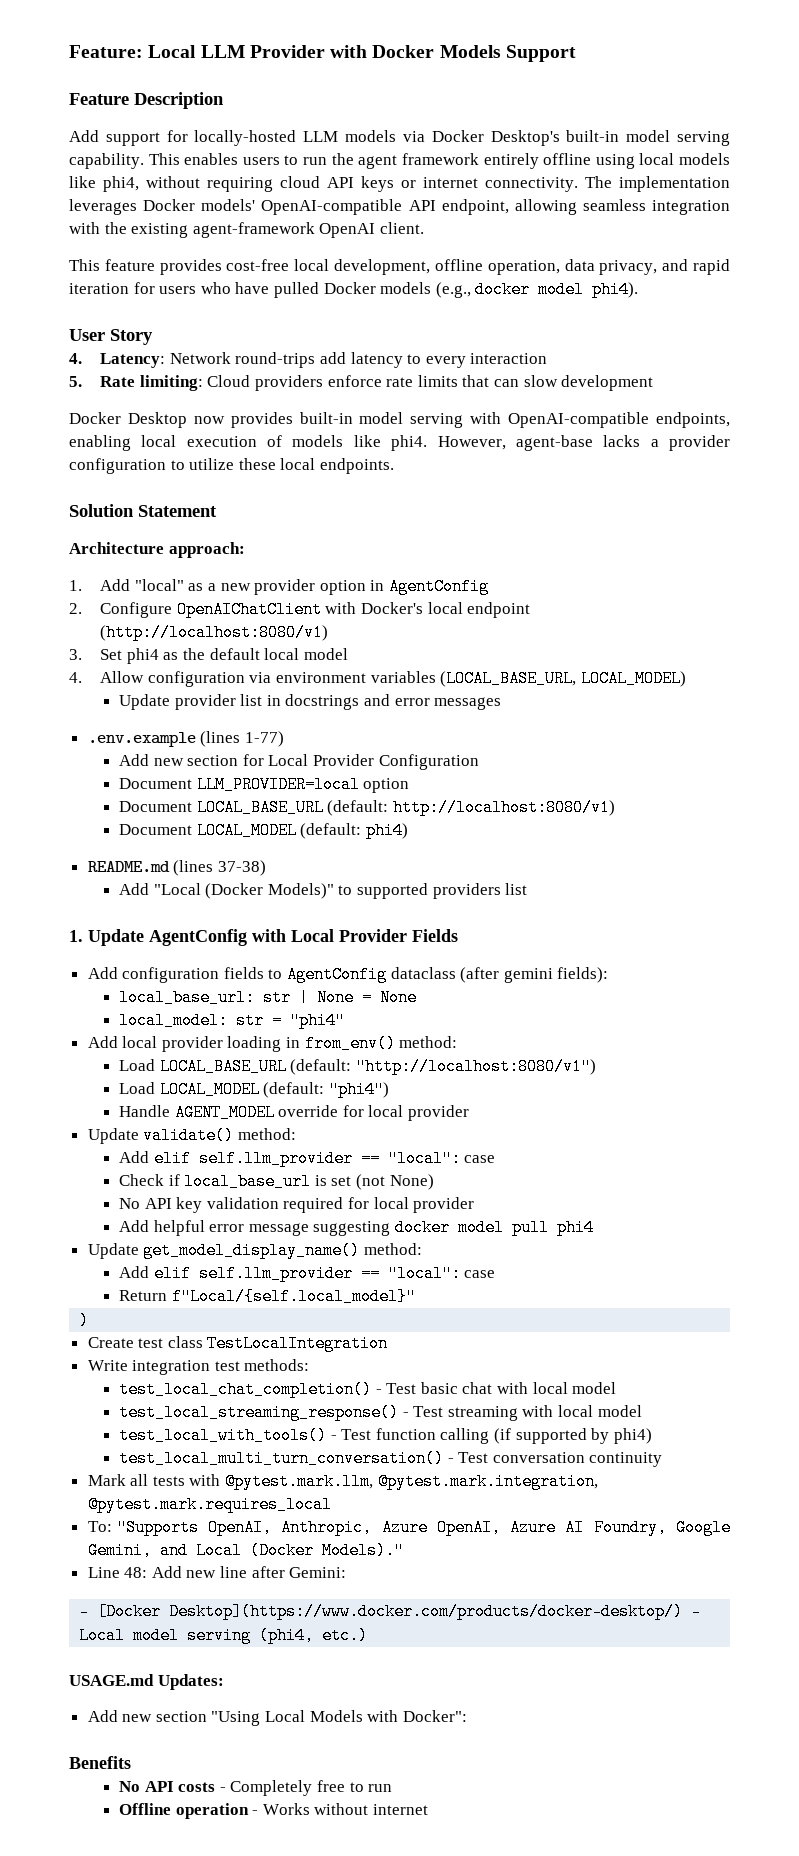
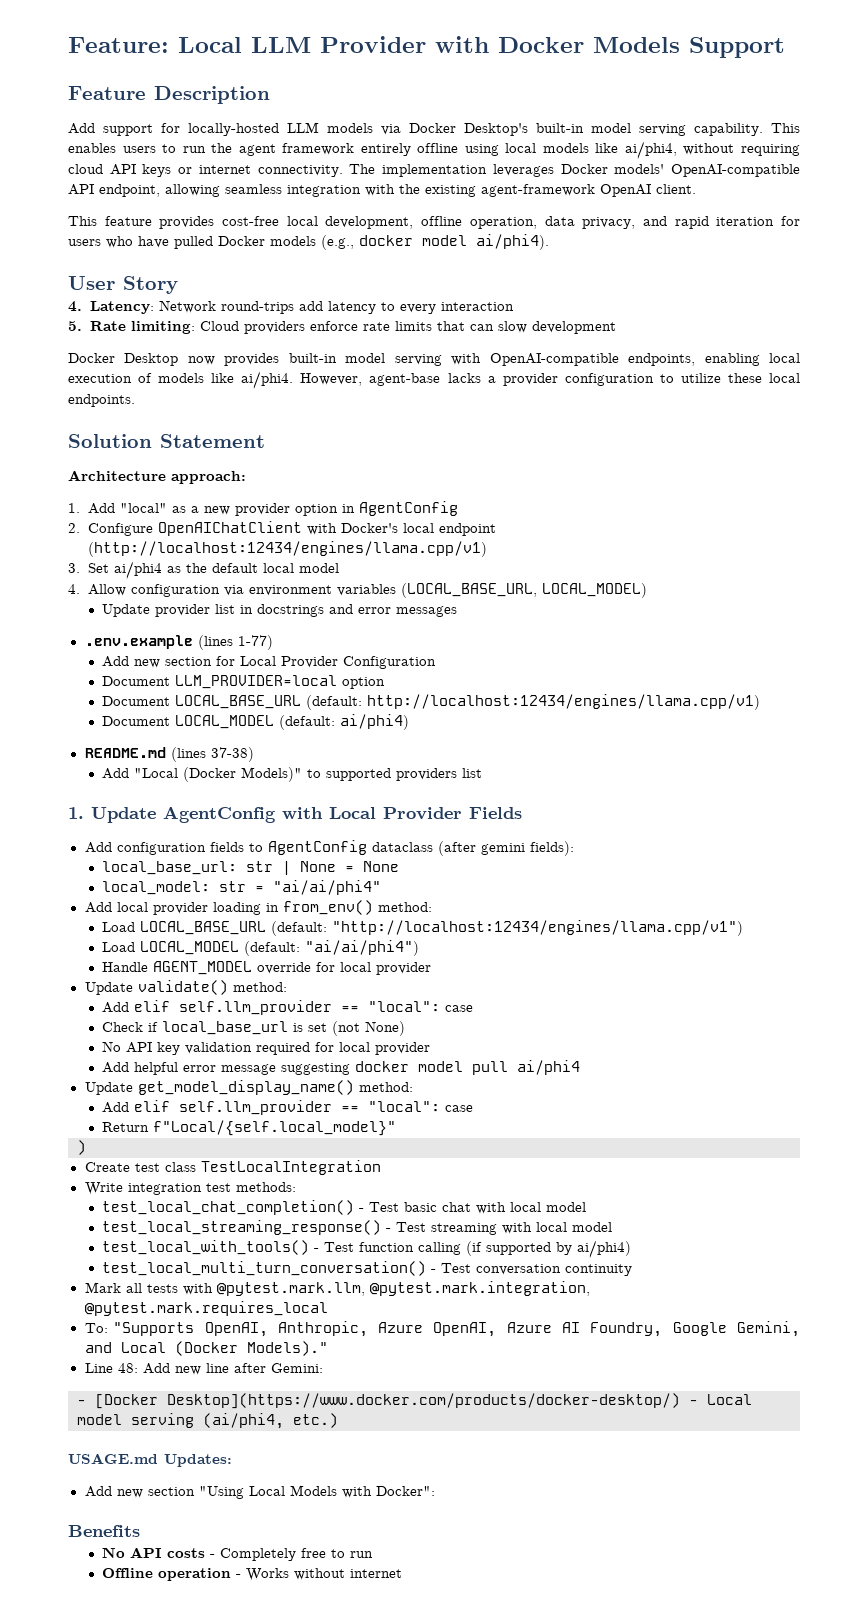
- This enables users to run the agent framework entirely offline using local models like phi4, without requiring cloud API keys or internet connectivity.
+ This enables users to run the agent framework entirely offline using local models like ai/phi4, without requiring cloud API keys or internet connectivity.
- This feature provides cost-free local development, offline operation, data privacy, and rapid iteration for users who have pulled Docker models (e.g., docker model phi4).
+ This feature provides cost-free local development, offline operation, data privacy, and rapid iteration for users who have pulled Docker models (e.g., docker model ai/phi4).
- Docker Desktop now provides built-in model serving with OpenAI-compatible endpoints, enabling local execution of models like phi4.
+ Docker Desktop now provides built-in model serving with OpenAI-compatible endpoints, enabling local execution of models like ai/phi4.
- 2. Configure OpenAIChatClient with Docker's local endpoint (http://localhost:8080/v1)
+ 2. Configure OpenAIChatClient with Docker's local endpoint (http://localhost:12434/engines/llama.cpp/v1)
- 3. Set phi4 as the default local model
+ 3. Set ai/phi4 as the default local model
- Document LOCAL_BASE_URL (default: http://localhost:8080/v1)
+ Document LOCAL_BASE_URL (default: http://localhost:12434/engines/llama.cpp/v1)
- Document LOCAL_MODEL (default: phi4)
+ Document LOCAL_MODEL (default: ai/phi4)
- local_model: str = "phi4"
+ local_model: str = "ai/ai/phi4"
- Load LOCAL_BASE_URL (default: "http://localhost:8080/v1")
+ Load LOCAL_BASE_URL (default: "http://localhost:12434/engines/llama.cpp/v1")
- Load LOCAL_MODEL (default: "phi4")
+ Load LOCAL_MODEL (default: "ai/ai/phi4")
- Add helpful error message suggesting docker model pull phi4
+ Add helpful error message suggesting docker model pull ai/phi4
- test_local_with_tools() - Test function calling (if supported by phi4)
+ test_local_with_tools() - Test function calling (if supported by ai/phi4)
- - [Docker Desktop](https://www.docker.com/products/docker-desktop/) - Local model serving (phi4, etc.)
+ - [Docker Desktop](https://www.docker.com/products/docker-desktop/) - Local model serving (ai/phi4, etc.)

